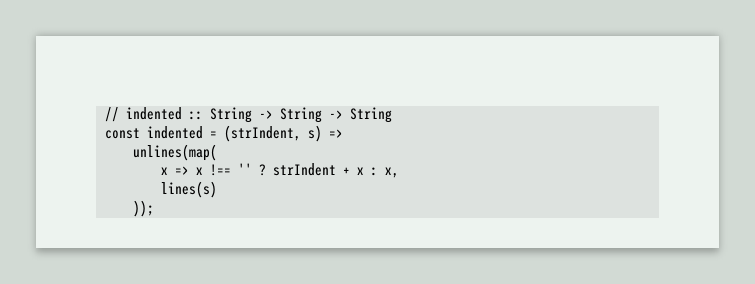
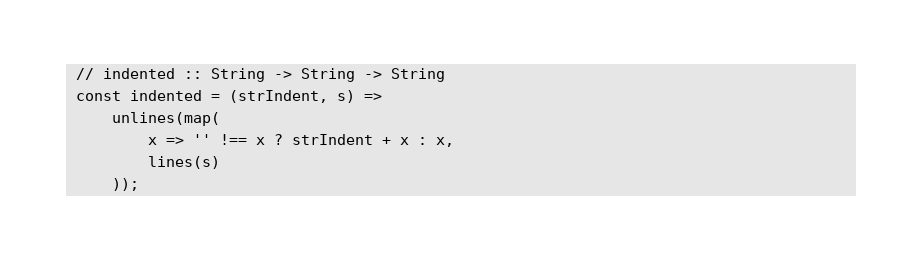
- x => x !== '' ? strIndent + x : x,
+ x => '' !== x ? strIndent + x : x,

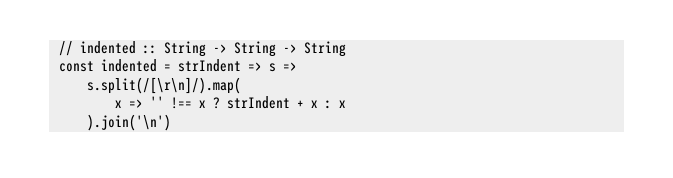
- const indented = (strIndent, s) =>
+ const indented = strIndent => s =>
- unlines(map(
+ s.split(/[\r\n]/).map(
- x => '' !== x ? strIndent + x : x,
- lines(s)
- ));
+ x => '' !== x ? strIndent + x : x
+ ).join('\n')

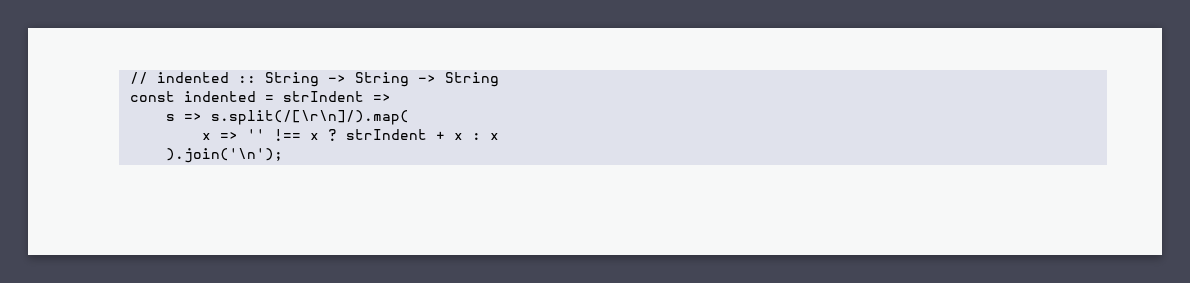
- const indented = strIndent => s =>
- s.split(/[\r\n]/).map(
+ const indented = strIndent =>
+ s => s.split(/[\r\n]/).map(
- ).join('\n')
+ ).join('\n');

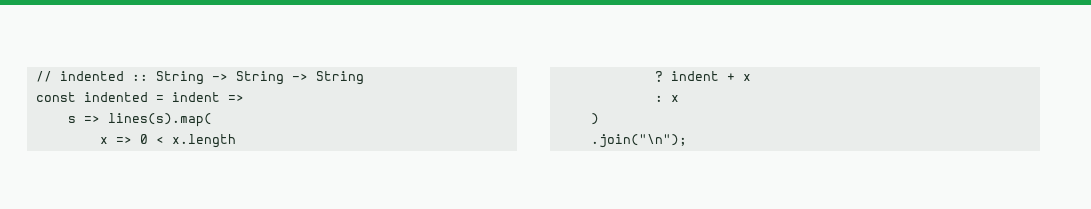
- const indented = strIndent =>
+ const indented = indent =>
- s => s.split(/[\r\n]/).map(
+ s => lines(s).map(
- x => '' !== x ? strIndent + x : x
+ x => 0 < x.length
+ ? indent + x
+ : x
- ).join('\n');
+ )
+ .join("\n");

